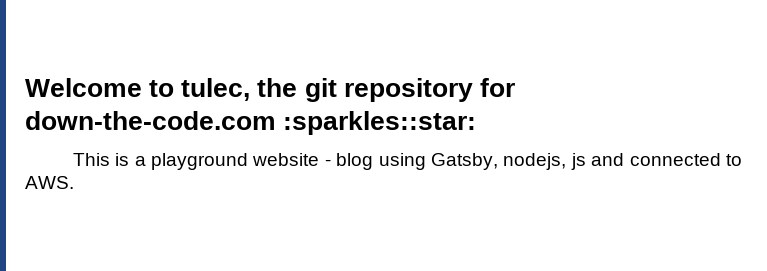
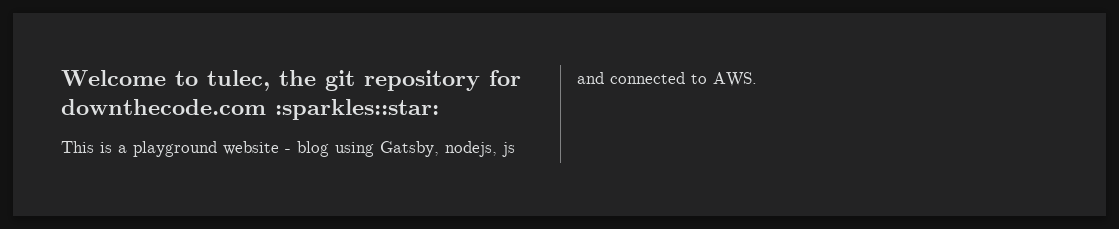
- Welcome to tulec, the git repository for down-the-code.com :sparkles::star:
+ Welcome to tulec, the git repository for downthecode.com :sparkles::star:

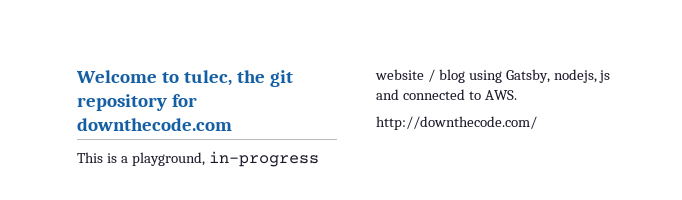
- Welcome to tulec, the git repository for downthecode.com :sparkles::star:
+ Welcome to tulec, the git repository for downthecode.com
- This is a playground website - blog using Gatsby, nodejs, js and connected to AWS.
+ This is a playground, in-progress website / blog using Gatsby, nodejs, js and connected to AWS.
+ http://downthecode.com/

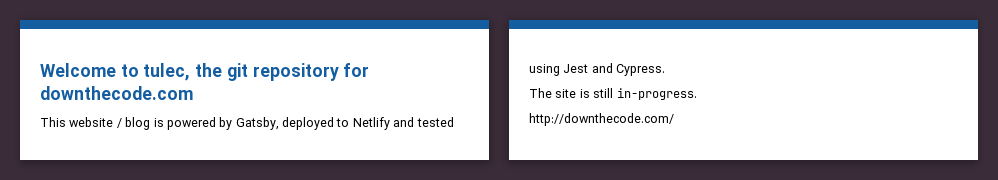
- This is a playground, in-progress website / blog using Gatsby, nodejs, js and connected to AWS.
+ This website / blog is powered by Gatsby, deployed to Netlify and tested using Jest and Cypress.
+ The site is still in-progress.

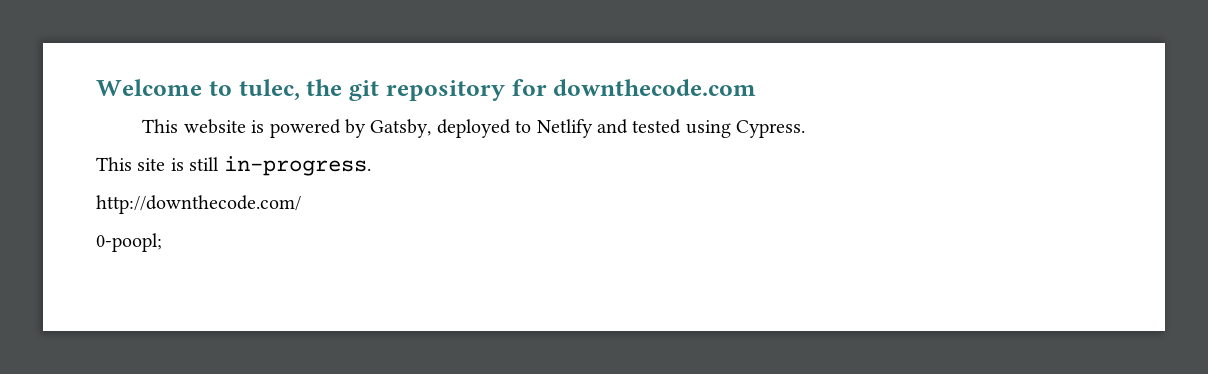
- This website / blog is powered by Gatsby, deployed to Netlify and tested using Jest and Cypress.
+ This website is powered by Gatsby, deployed to Netlify and tested using Cypress.
- The site is still in-progress.
+ This site is still in-progress.
+ 0-poopl;

